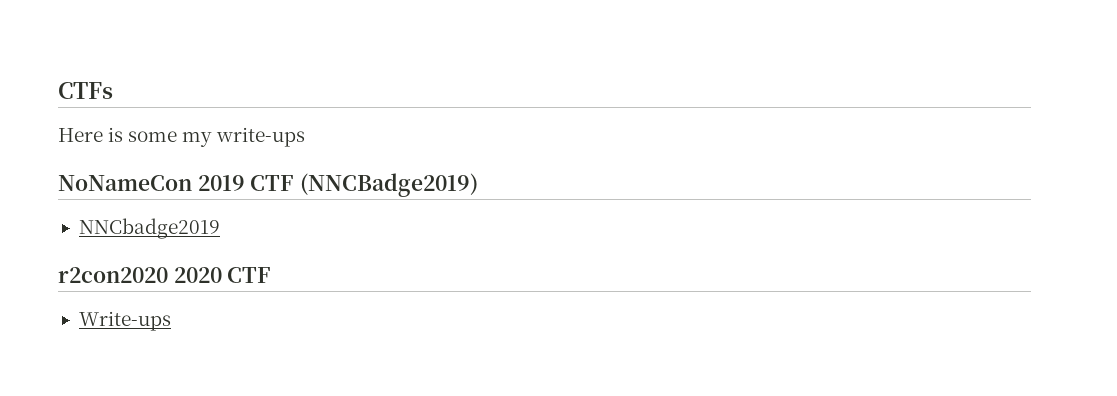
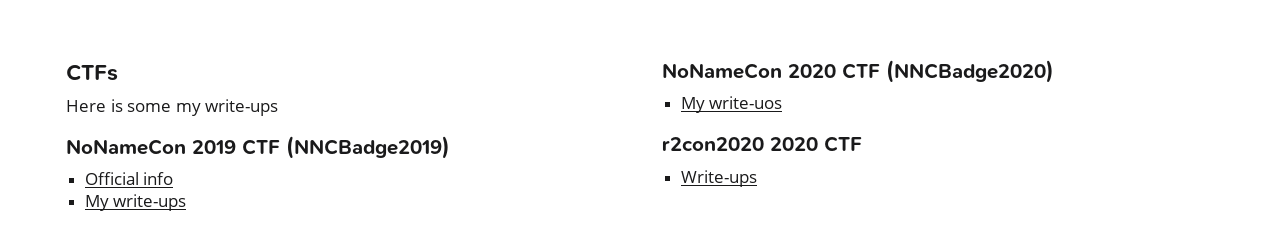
- NNCbadge2019
+ Official info
+ My write-ups
+ NoNameCon 2020 CTF (NNCBadge2020)
+ My write-uos

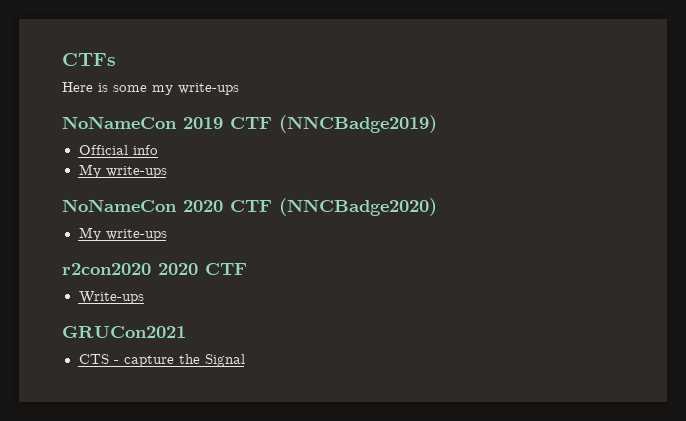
  NoNameCon 2020 CTF (NNCBadge2020)
- My write-uos
+ My write-ups
+ GRUCon2021
+ CTS - capture the Signal

